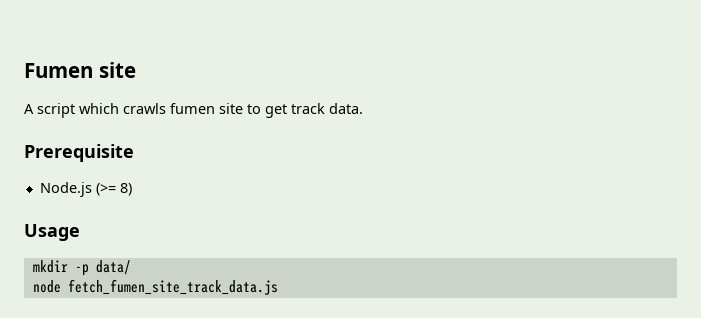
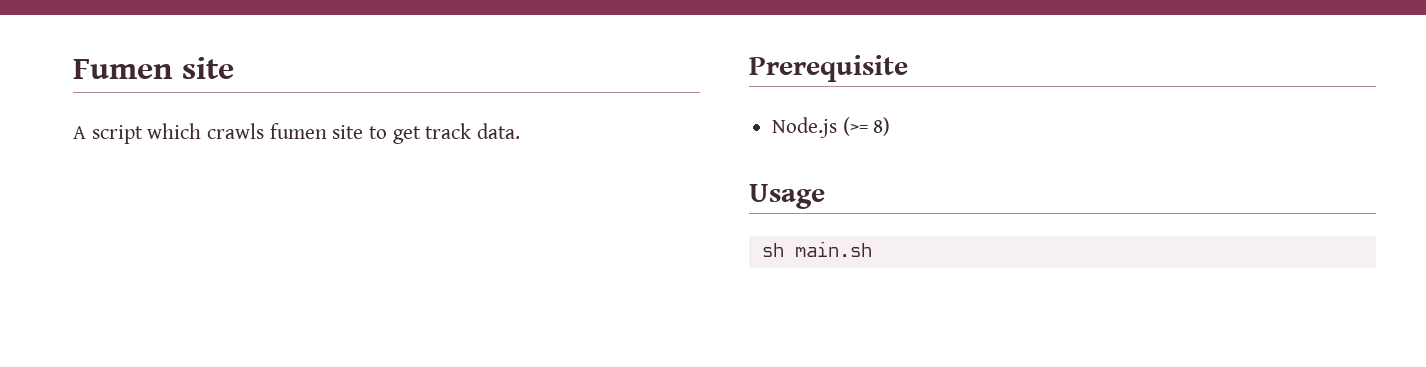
- mkdir -p data/
- node fetch_fumen_site_track_data.js
+ sh main.sh

